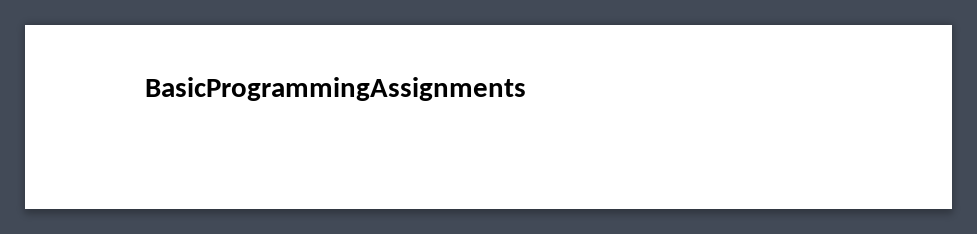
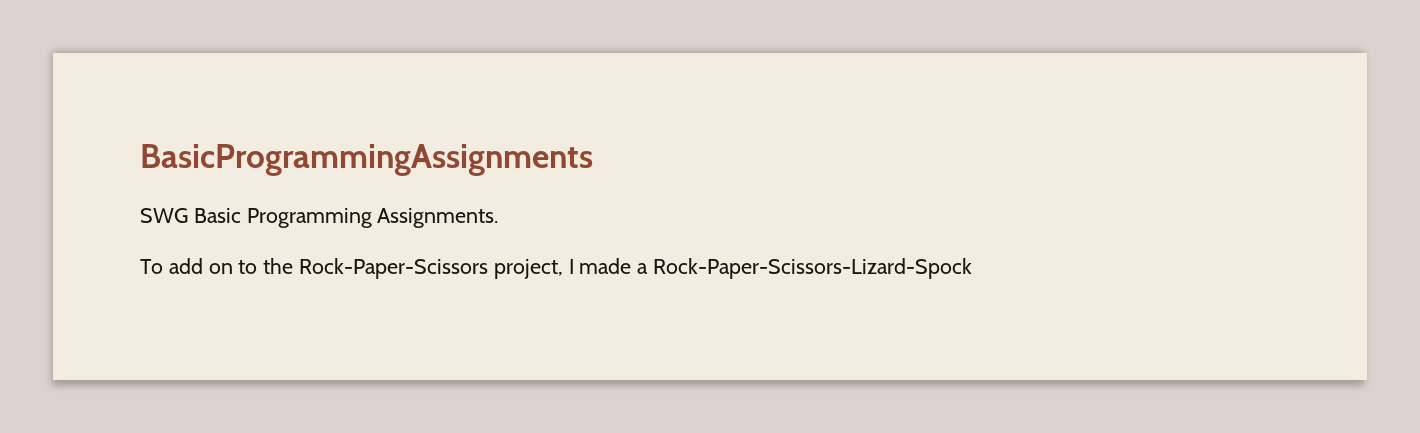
+ SWG Basic Programming Assignments.
+ To add on to the Rock-Paper-Scissors project, I made a Rock-Paper-Scissors-Lizard-Spock

